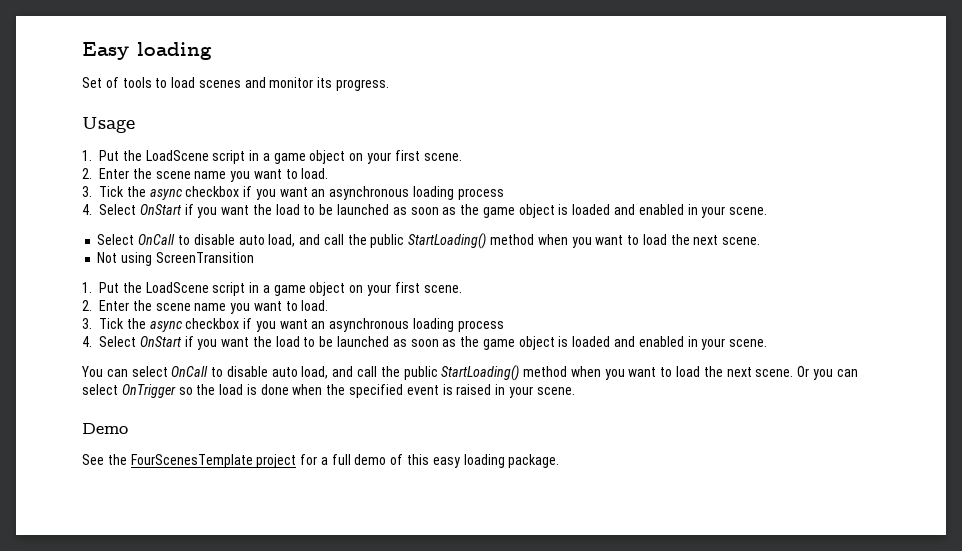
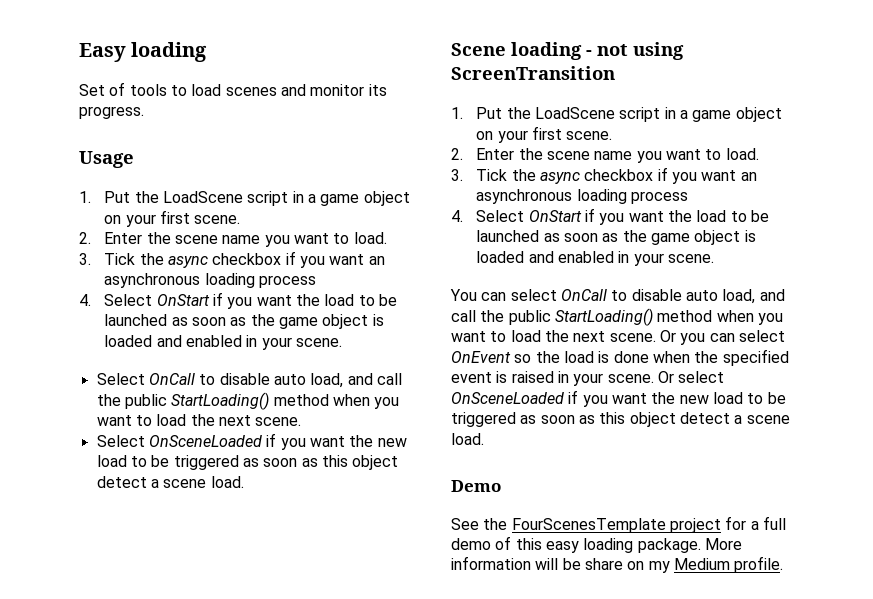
- Not using ScreenTransition
+ Select OnSceneLoaded if you want the new load to be triggered as soon as this object detect a scene load.
+ Scene loading - not using ScreenTransition
- Or you can select OnTrigger so the load is done when the specified event is raised in your scene.
+ Or you can select OnEvent so the load is done when the specified event is raised in your scene. Or select OnSceneLoaded if you want the new load to be triggered as soon as this object detect a scene load.
+ More information will be share on my Medium profile.

